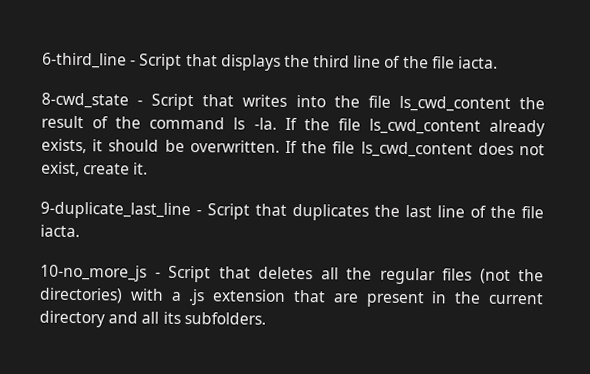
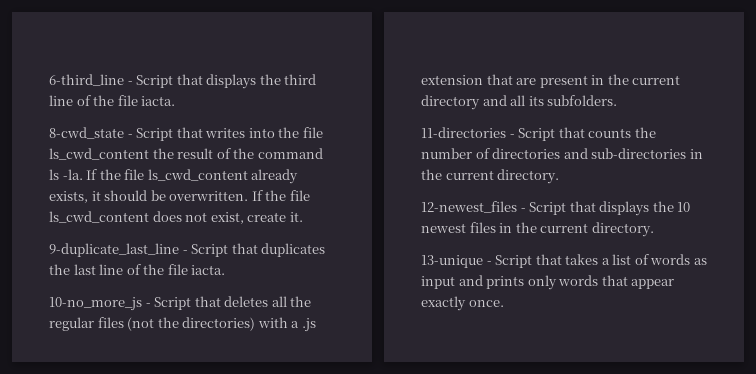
+ 11-directories - Script that counts the number of directories and sub-directories in the current directory.
+ 12-newest_files - Script that displays the 10 newest files in the current directory.
+ 13-unique - Script that takes a list of words as input and prints only words that appear exactly once.

